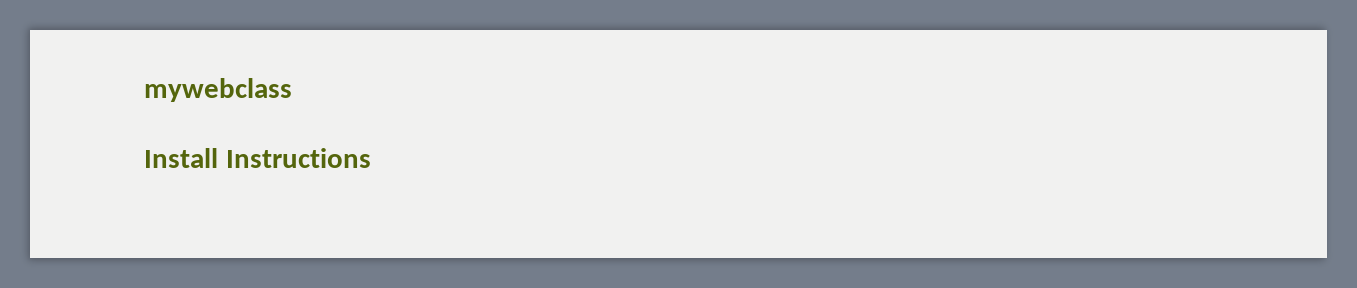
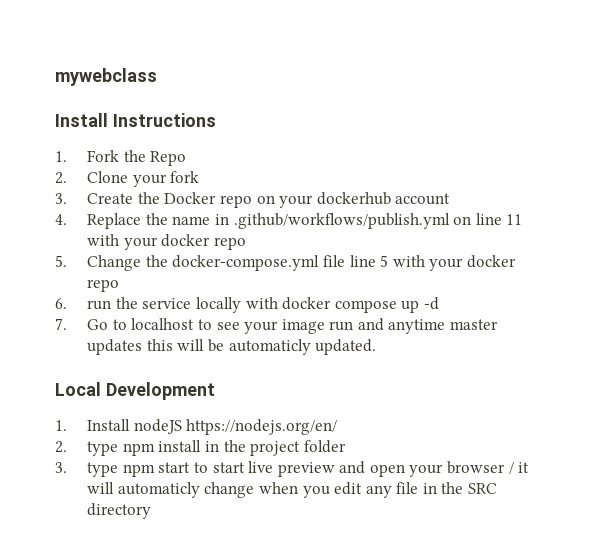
+ 1. Fork the Repo
+ 2. Clone your fork
+ 3. Create the Docker repo on your dockerhub account
+ 4. Replace the name in .github/workflows/publish.yml on line 11 with your docker repo
+ 5. Change the docker-compose.yml file line 5 with your docker repo
+ 6. run the service locally with docker compose up -d
+ 7. Go to localhost to see your image run and anytime master updates this will be automaticly updated.
+ Local Development
+ 1. Install nodeJS https://nodejs.org/en/
+ 2. type npm install in the project folder
+ 3. type npm start to start live preview and open your browser / it will automaticly change when you edit any file in the SRC directory

